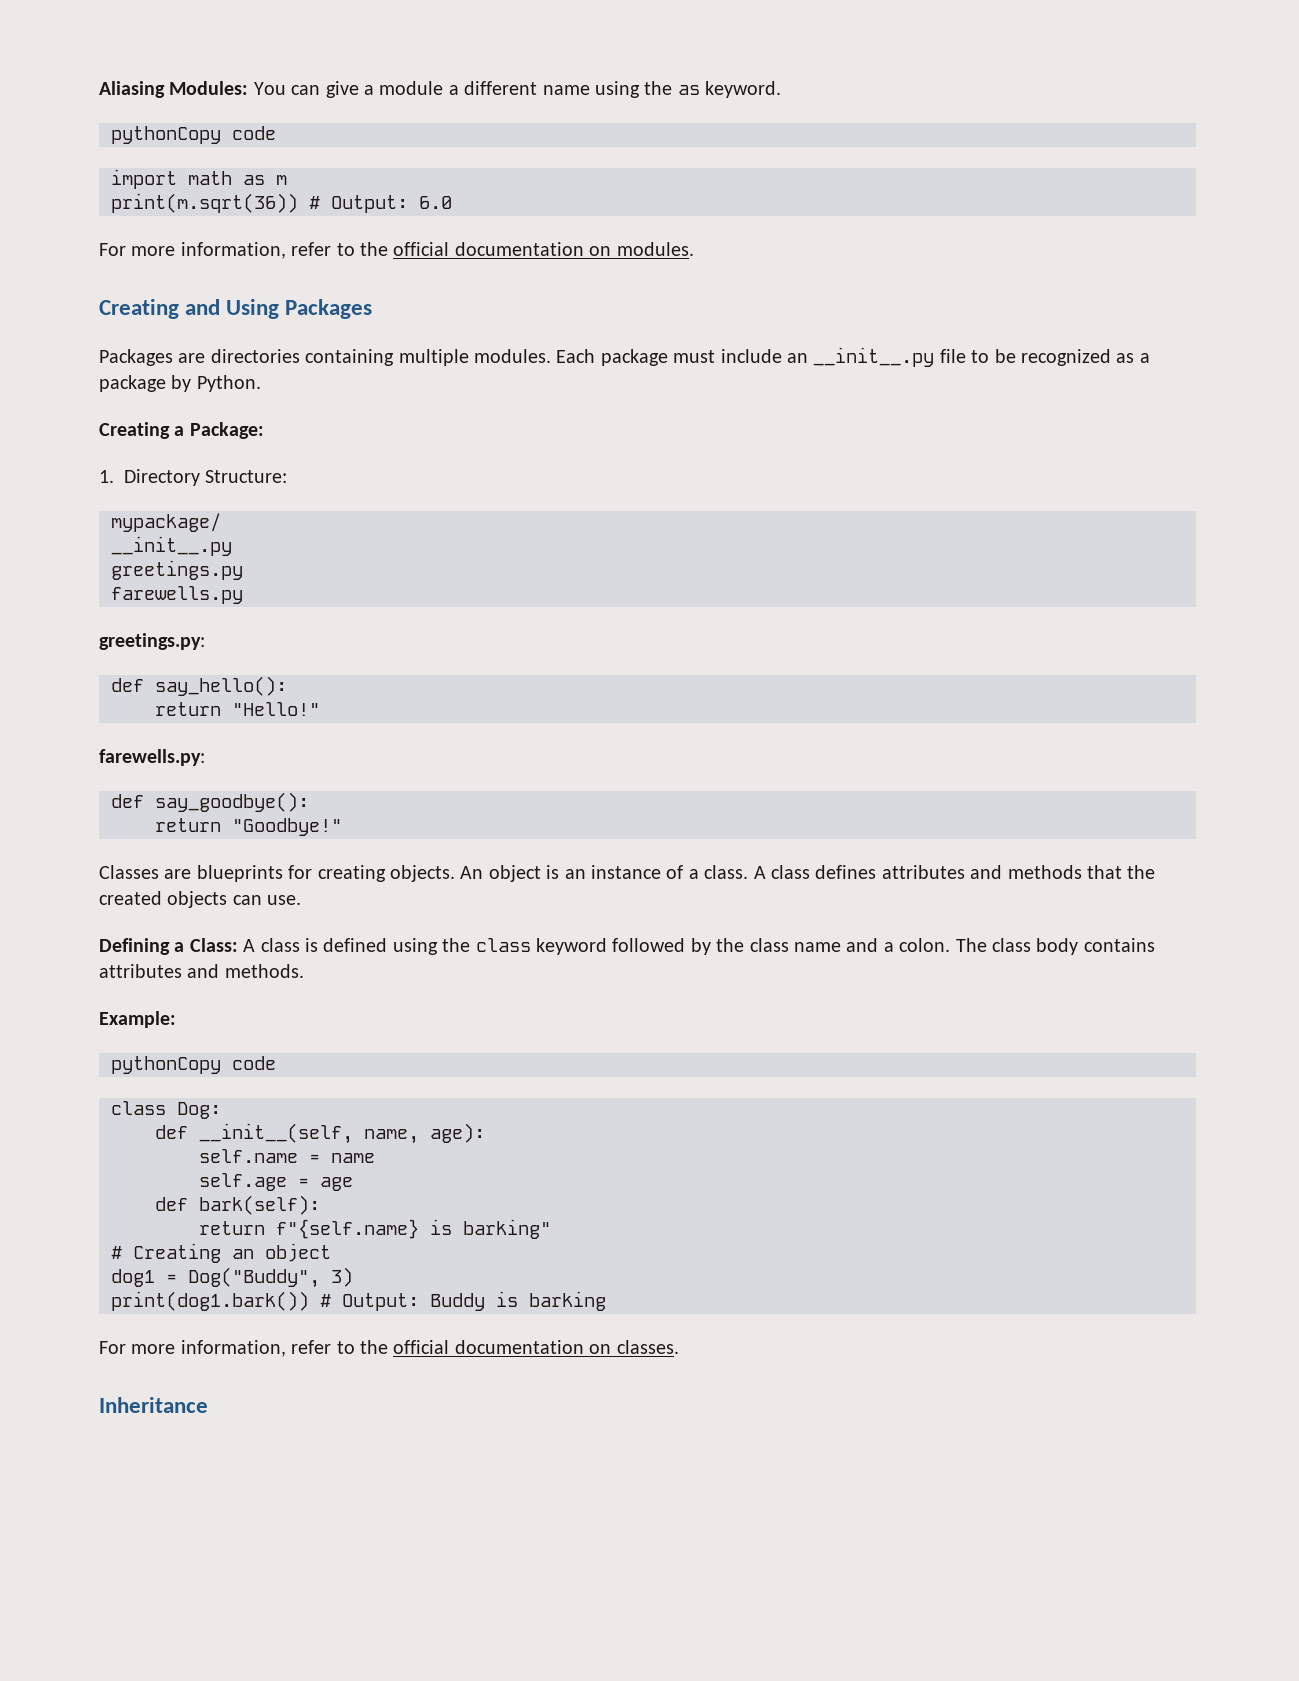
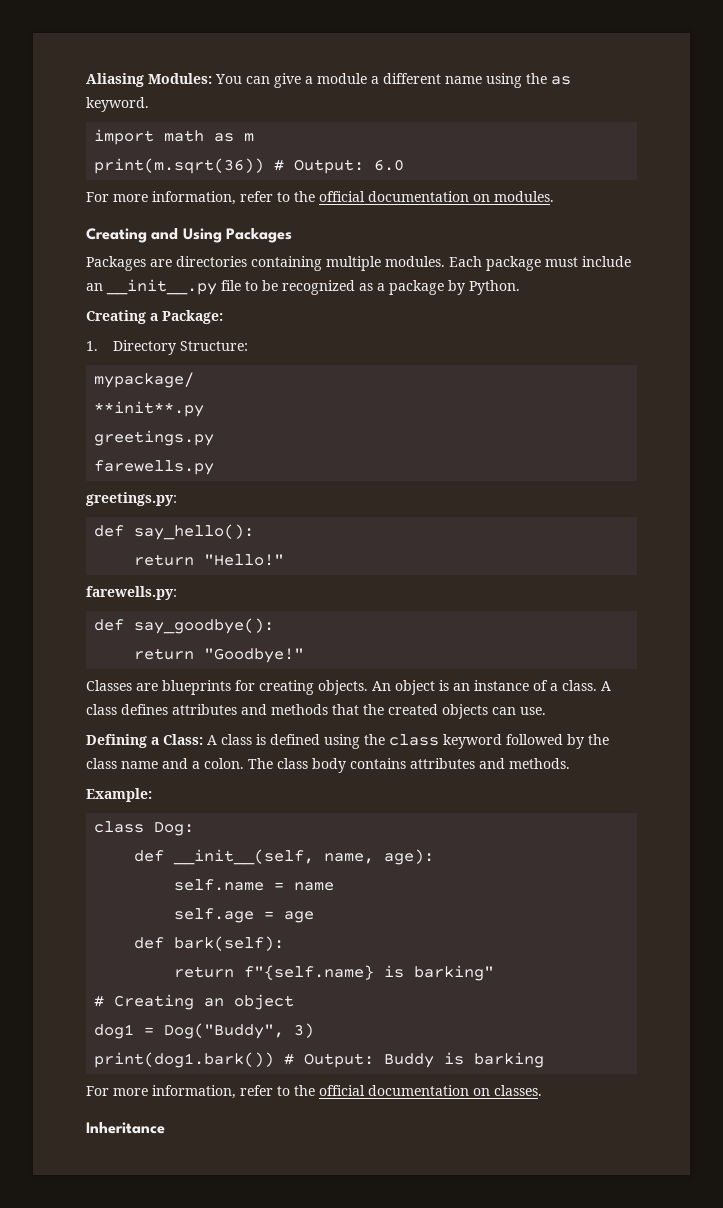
  Aliasing Modules: You can give a module a different name using the as keyword.
- pythonCopy code
  mypackage/
- __init__.py
+ **init**.py
  Example:
- pythonCopy code

